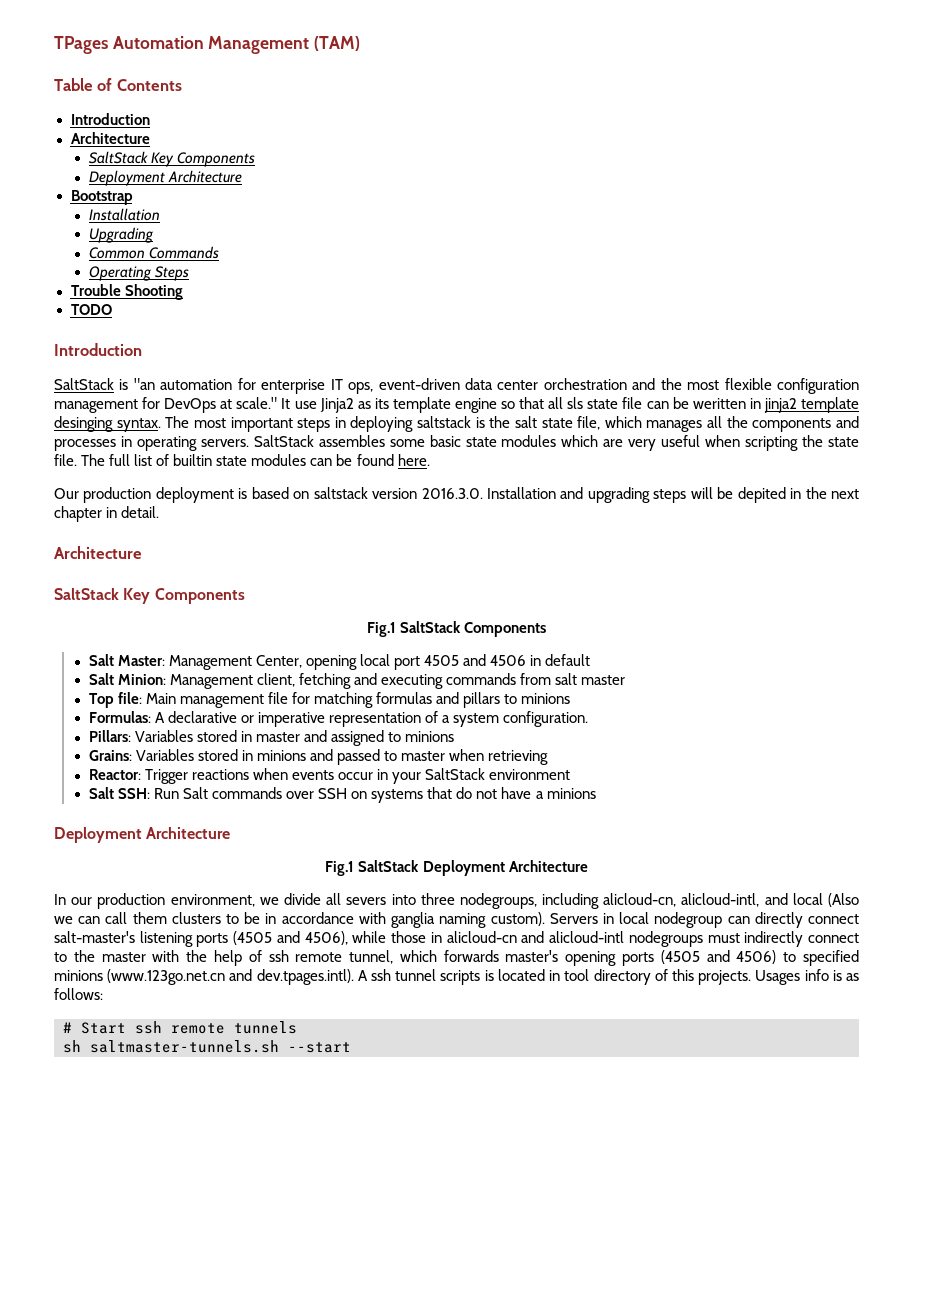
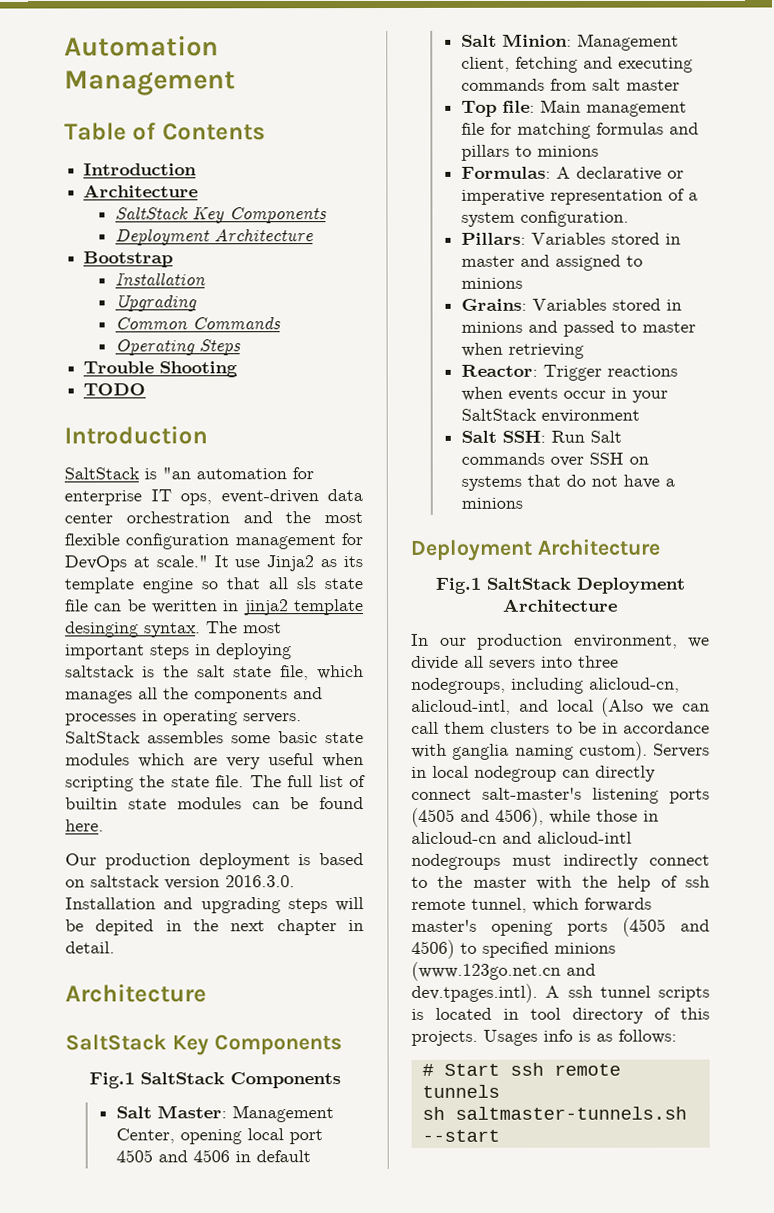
- TPages Automation Management (TAM)
+ Automation Management

